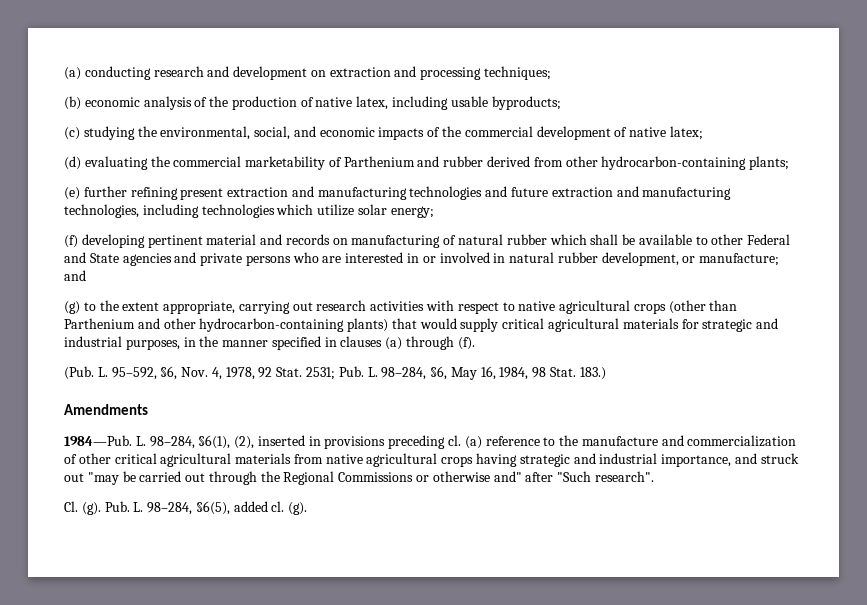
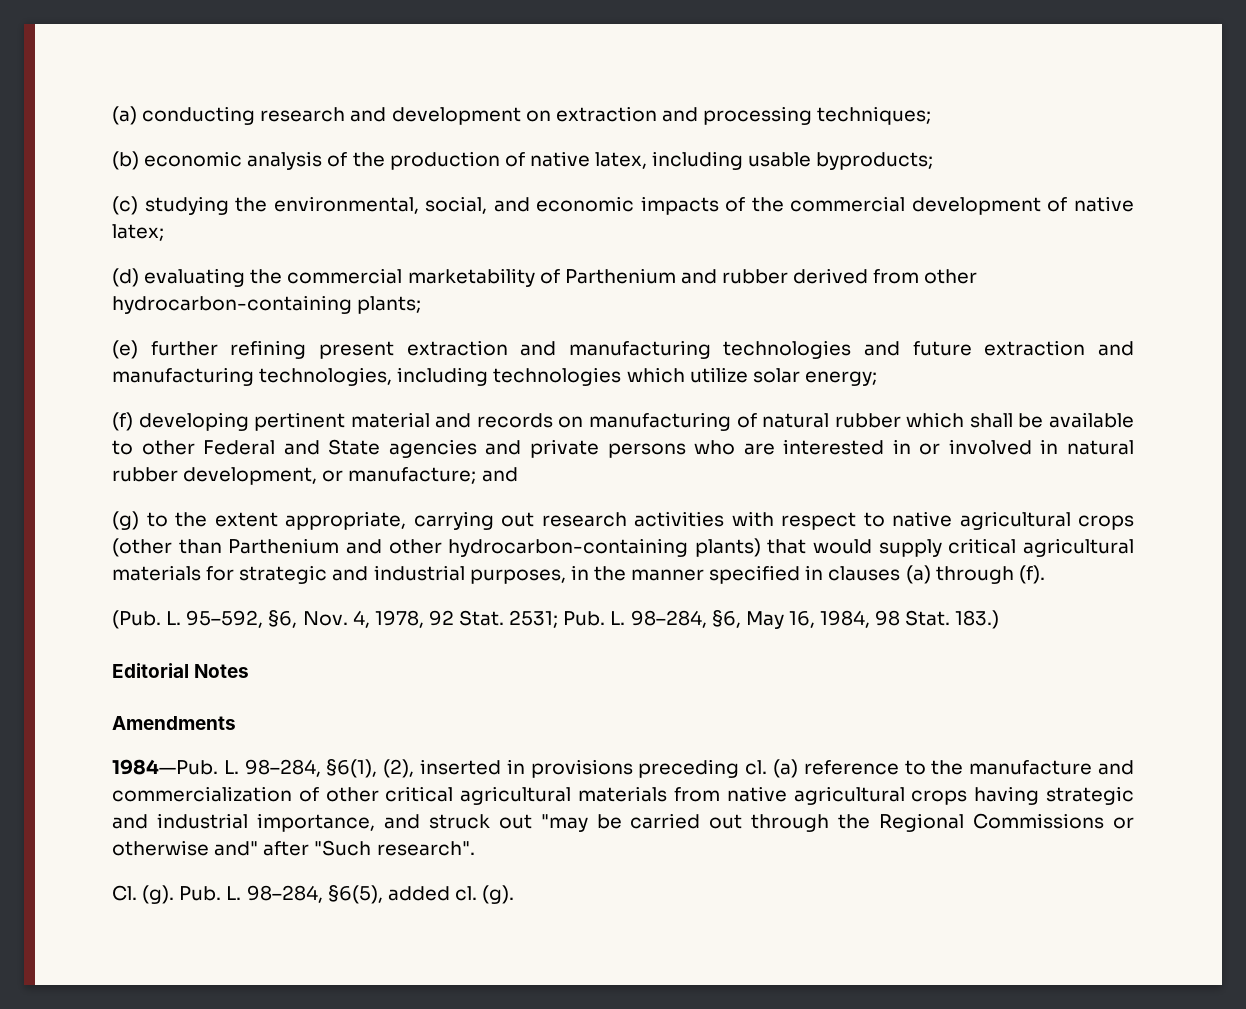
+ Editorial Notes

